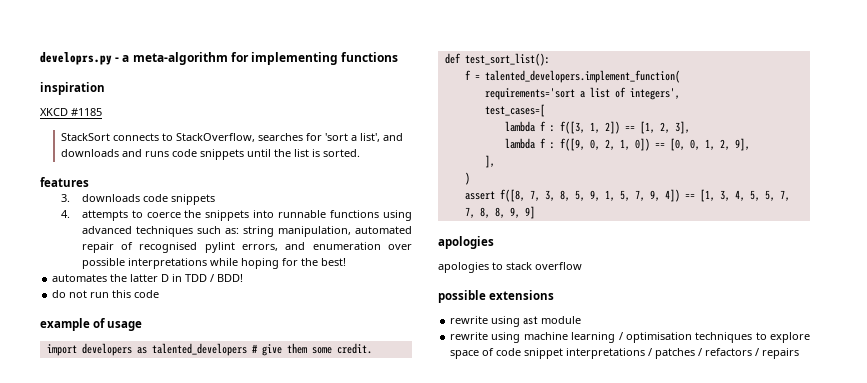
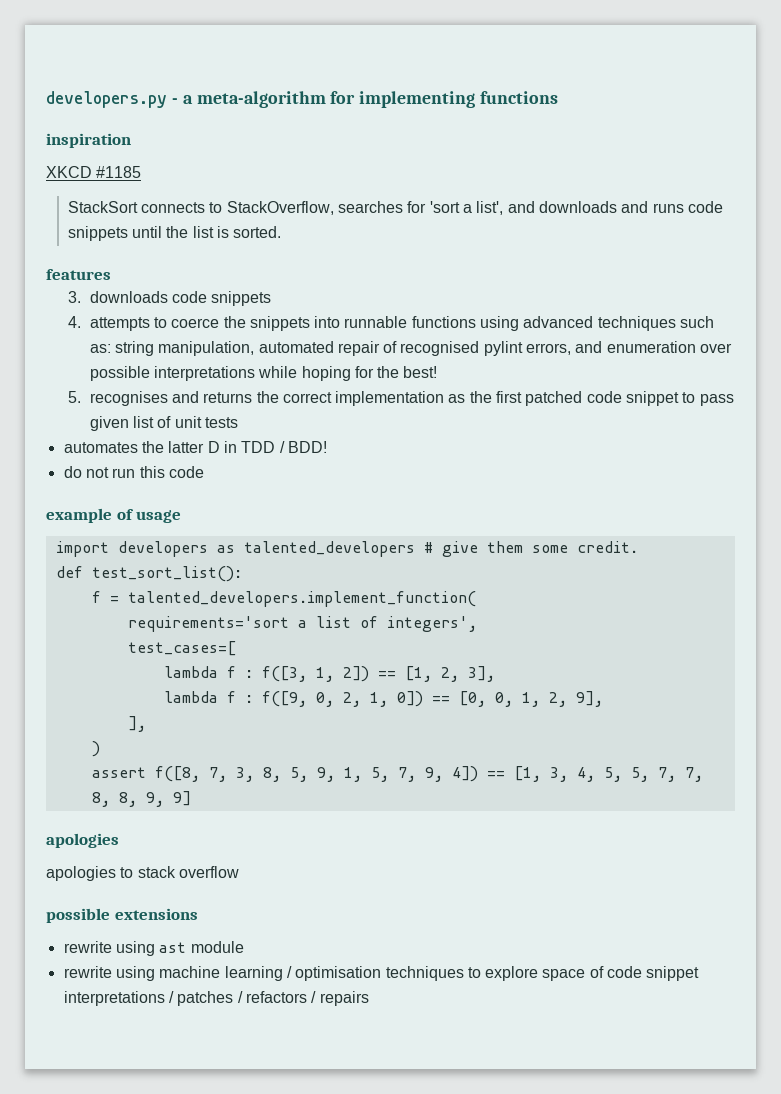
- developrs.py - a meta-algorithm for implementing functions
+ developers.py - a meta-algorithm for implementing functions
+ 5. recognises and returns the correct implementation as the first patched code snippet to pass given list of unit tests

